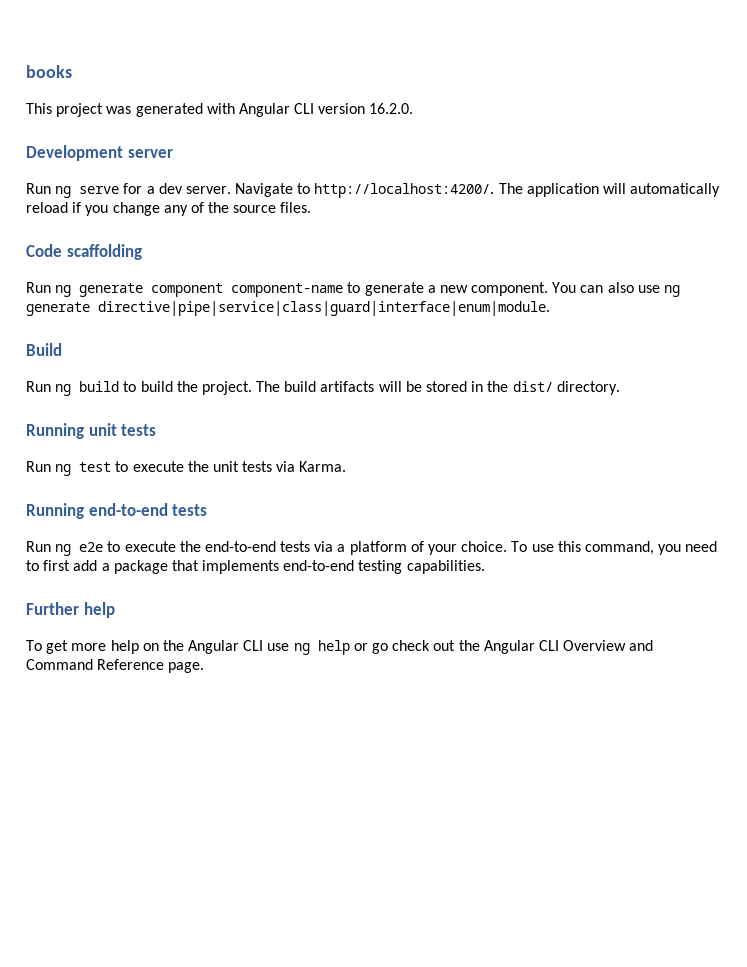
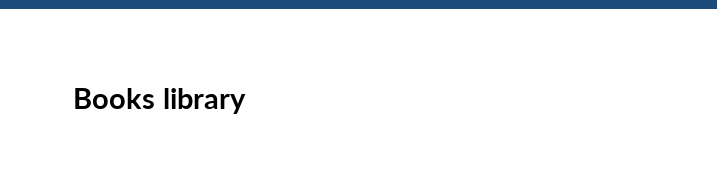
- books
- This project was generated with Angular CLI version 16.2.0.
- Development server
- Run ng serve for a dev server. Navigate to http://localhost:4200/. The application will automatically reload if you change any of the source files.
- Code scaffolding
- Run ng generate component component-name to generate a new component. You can also use ng generate directive|pipe|service|class|guard|interface|enum|module.
- Build
- Run ng build to build the project. The build artifacts will be stored in the dist/ directory.
- Running unit tests
- Run ng test to execute the unit tests via Karma.
- Running end-to-end tests
- Run ng e2e to execute the end-to-end tests via a platform of your choice. To use this command, you need to first add a package that implements end-to-end testing capabilities.
- Further help
- To get more help on the Angular CLI use ng help or go check out the Angular CLI Overview and Command Reference page.
+ Books library

